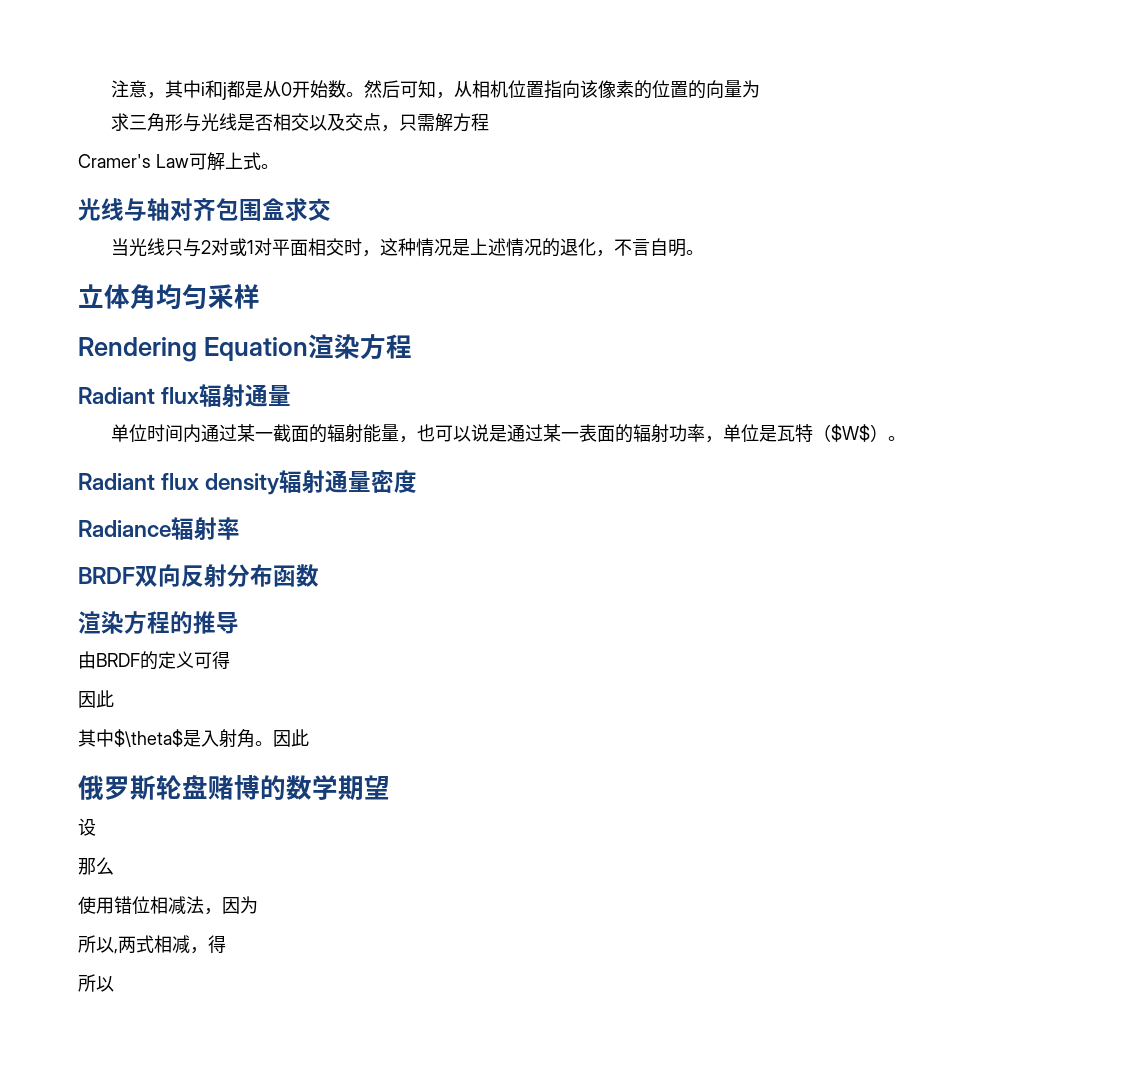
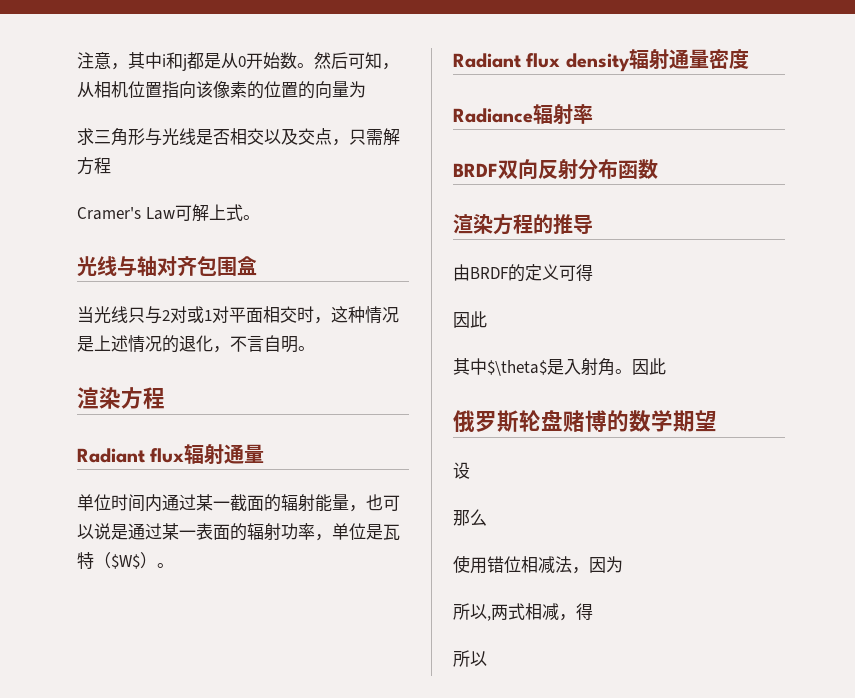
- 光线与轴对齐包围盒求交
+ 光线与轴对齐包围盒
  当光线只与2对或1对平面相交时，这种情况是上述情况的退化，不言自明。
- 立体角均匀采样
- Rendering Equation渲染方程
+ 渲染方程

